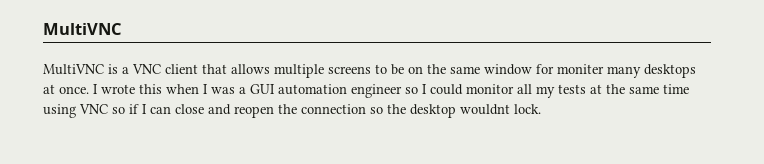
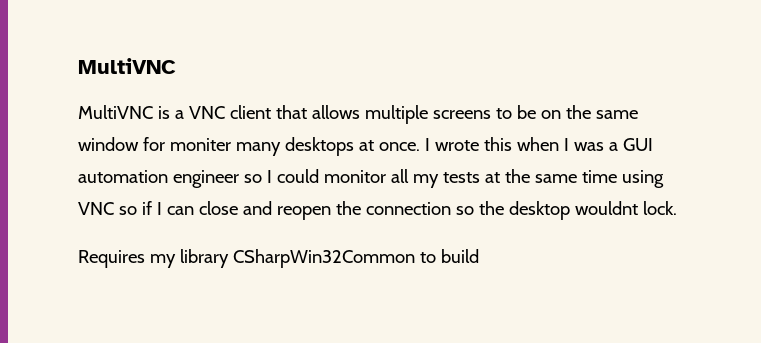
+ Requires my library CSharpWin32Common to build

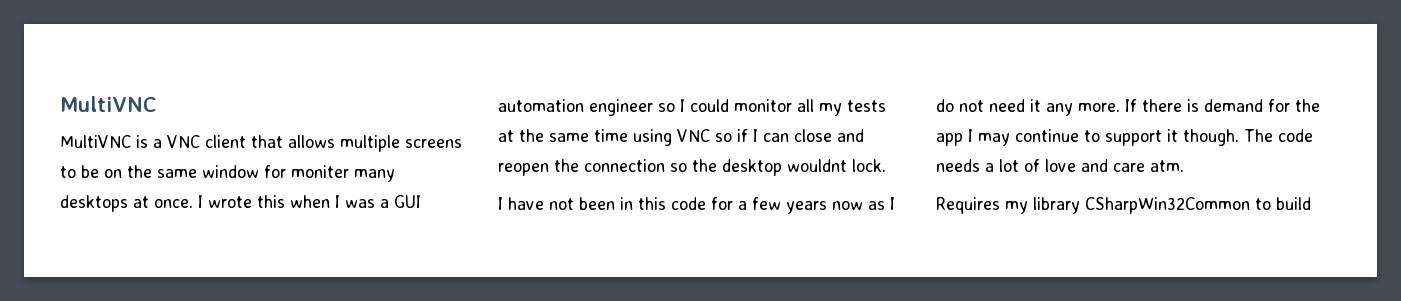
+ I have not been in this code for a few years now as I do not need it any more. If there is demand for the app I may continue to support it though. The code needs a lot of love and care atm.

